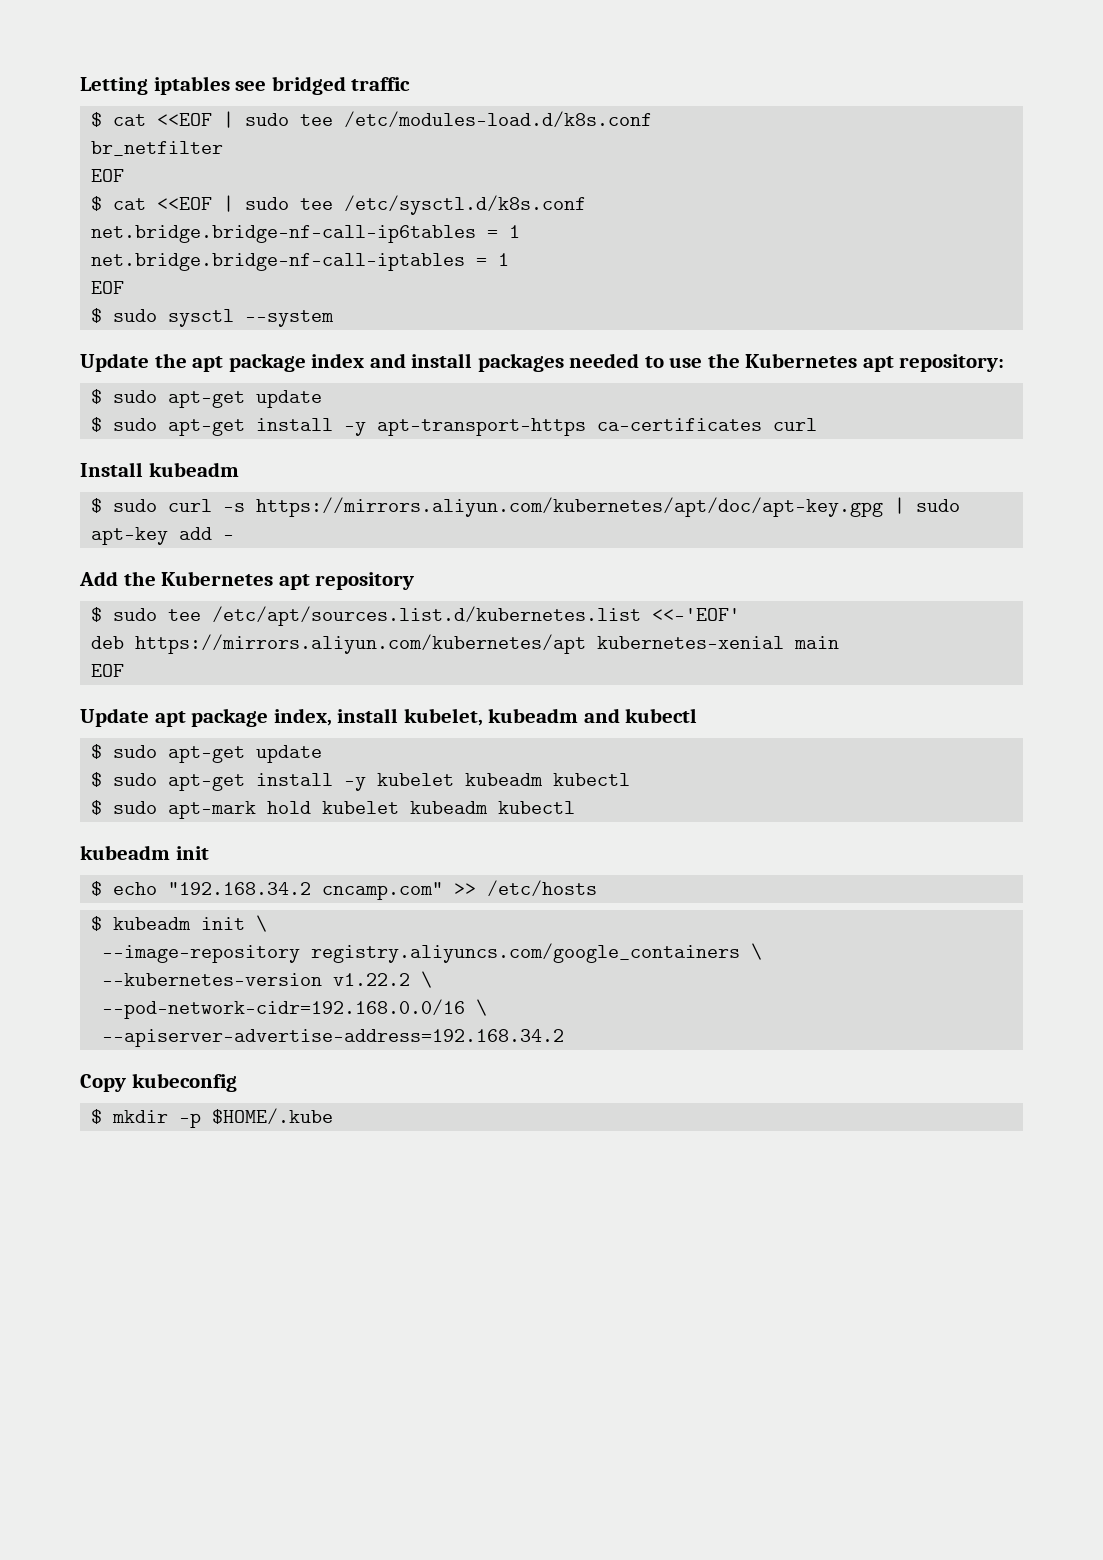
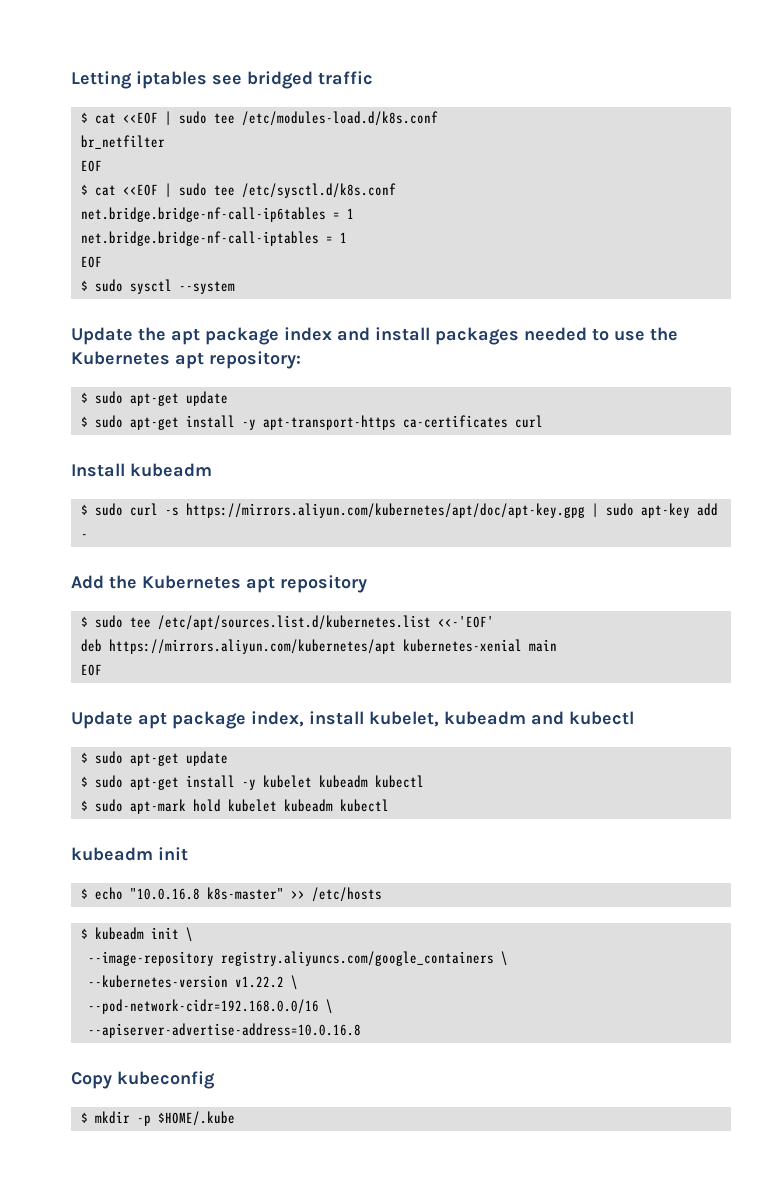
- $ echo "192.168.34.2 cncamp.com" >> /etc/hosts
+ $ echo "10.0.16.8 k8s-master" >> /etc/hosts
- --apiserver-advertise-address=192.168.34.2
+ --apiserver-advertise-address=10.0.16.8

